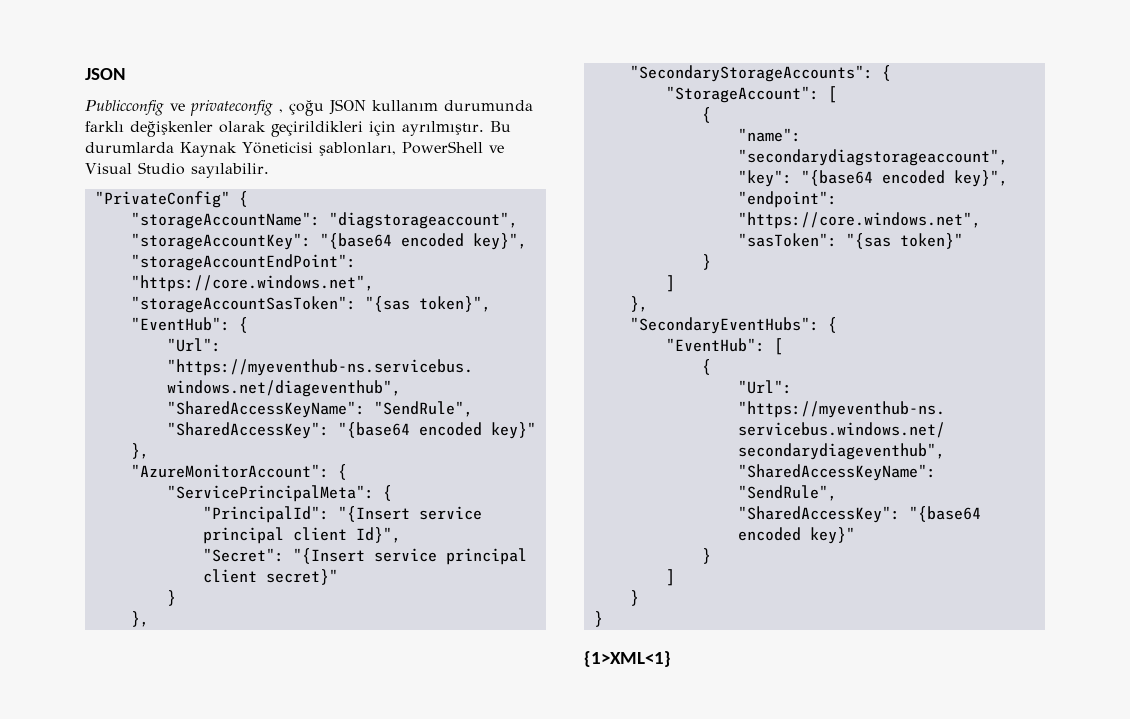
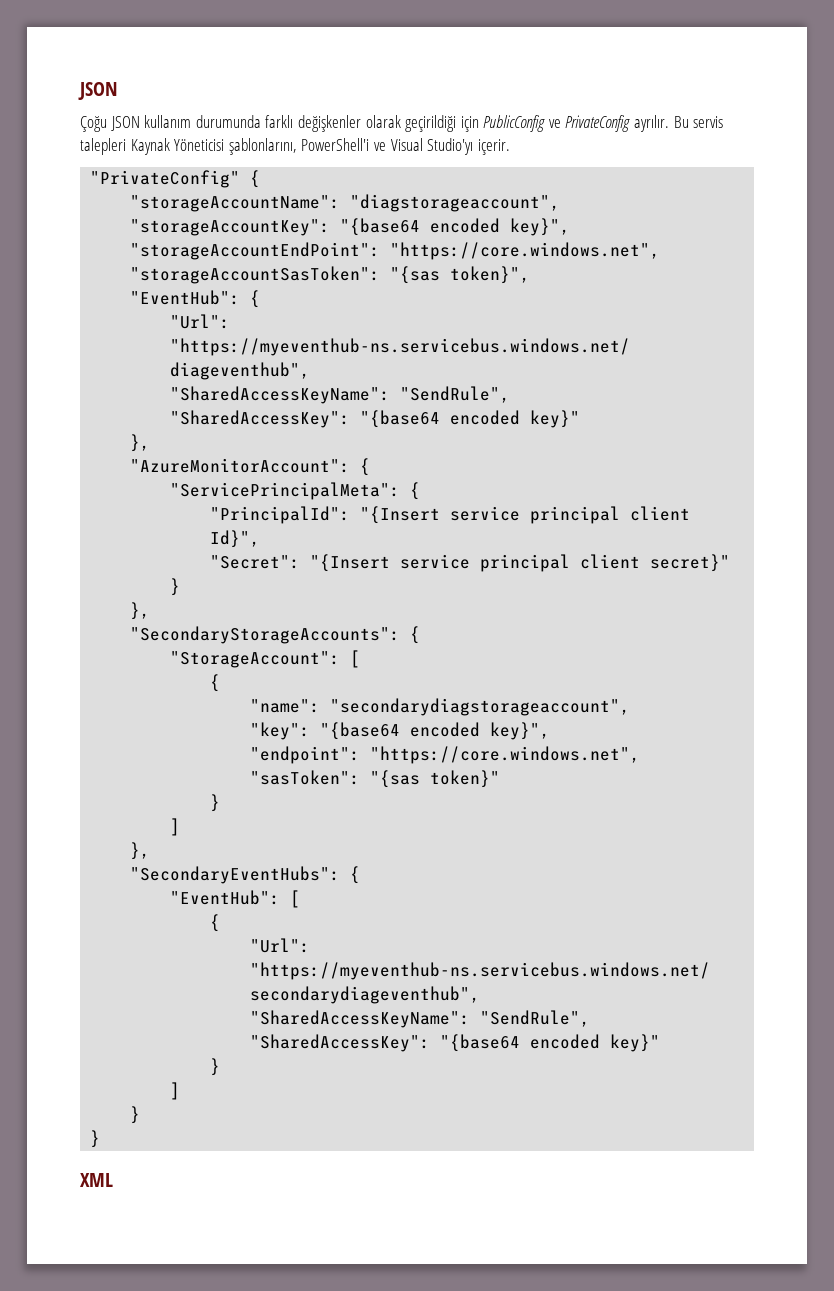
- Publicconfig ve privateconfig , çoğu JSON kullanım durumunda farklı değişkenler olarak geçirildikleri için ayrılmıştır. Bu durumlarda Kaynak Yöneticisi şablonları, PowerShell ve Visual Studio sayılabilir.
+ Çoğu JSON kullanım durumunda farklı değişkenler olarak geçirildiği için PublicConfig ve PrivateConfig ayrılır. Bu servis talepleri Kaynak Yöneticisi şablonlarını, PowerShell'i ve Visual Studio'yı içerir.
- {1>XML<1}
+ XML

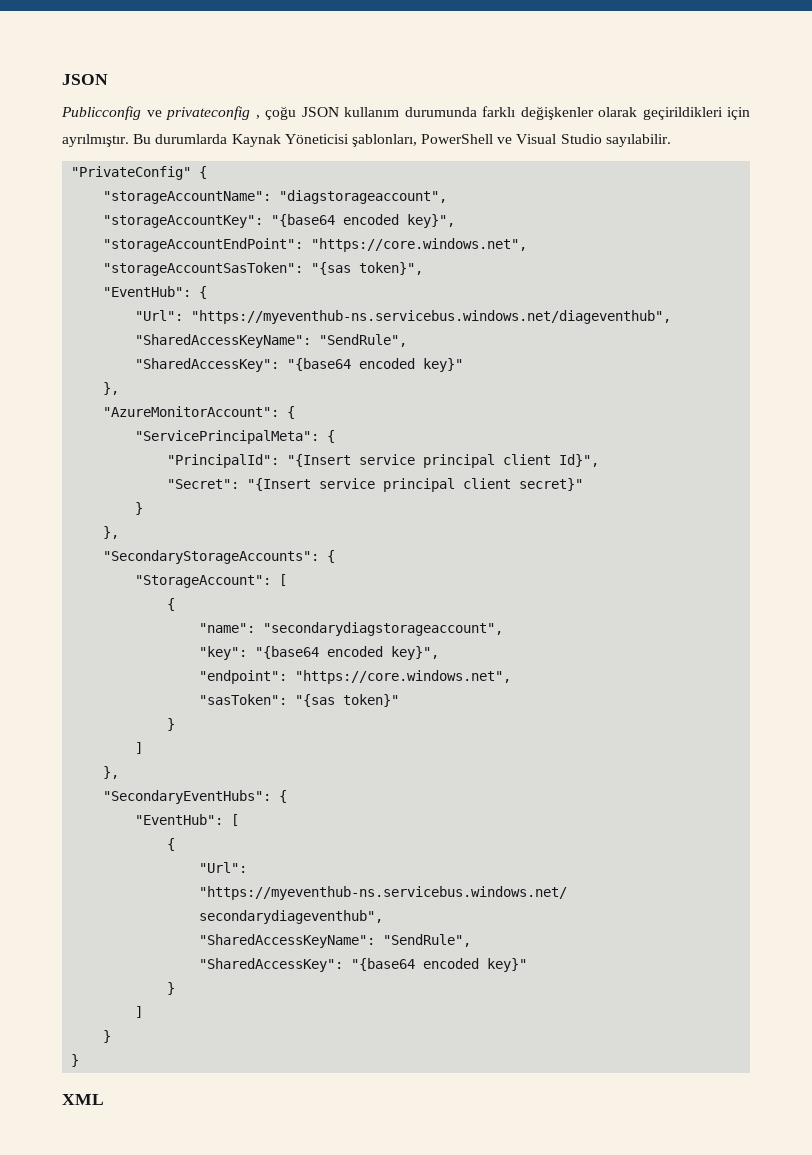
- Çoğu JSON kullanım durumunda farklı değişkenler olarak geçirildiği için PublicConfig ve PrivateConfig ayrılır. Bu servis talepleri Kaynak Yöneticisi şablonlarını, PowerShell'i ve Visual Studio'yı içerir.
+ Publicconfig ve privateconfig , çoğu JSON kullanım durumunda farklı değişkenler olarak geçirildikleri için ayrılmıştır. Bu durumlarda Kaynak Yöneticisi şablonları, PowerShell ve Visual Studio sayılabilir.

